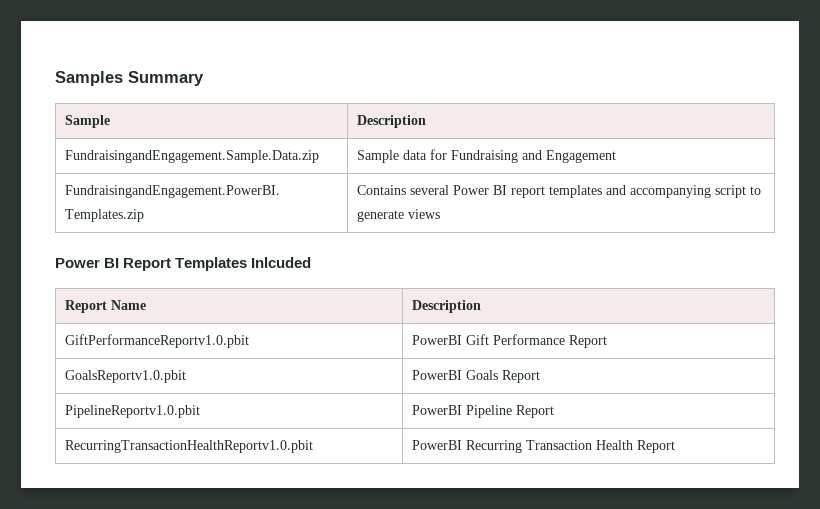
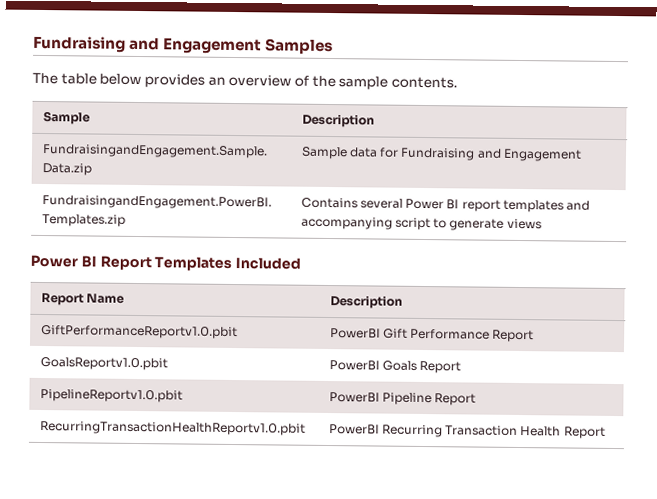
- Samples Summary
+ Fundraising and Engagement Samples
+ The table below provides an overview of the sample contents.
- Power BI Report Templates Inlcuded
+ Power BI Report Templates Included

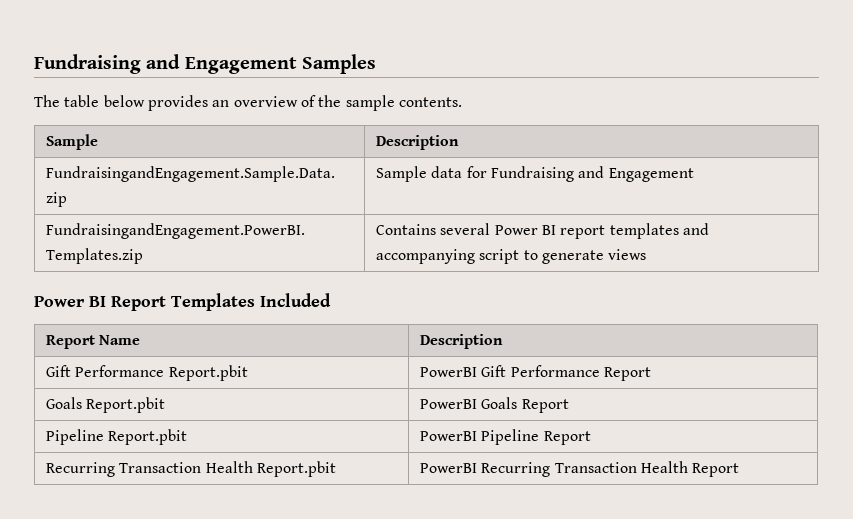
- GiftPerformanceReportv1.0.pbit | PowerBI Gift Performance Report
+ Gift Performance Report.pbit | PowerBI Gift Performance Report
- GoalsReportv1.0.pbit | PowerBI Goals Report
+ Goals Report.pbit | PowerBI Goals Report
- PipelineReportv1.0.pbit | PowerBI Pipeline Report
+ Pipeline Report.pbit | PowerBI Pipeline Report
- RecurringTransactionHealthReportv1.0.pbit | PowerBI Recurring Transaction Health Report
+ Recurring Transaction Health Report.pbit | PowerBI Recurring Transaction Health Report

